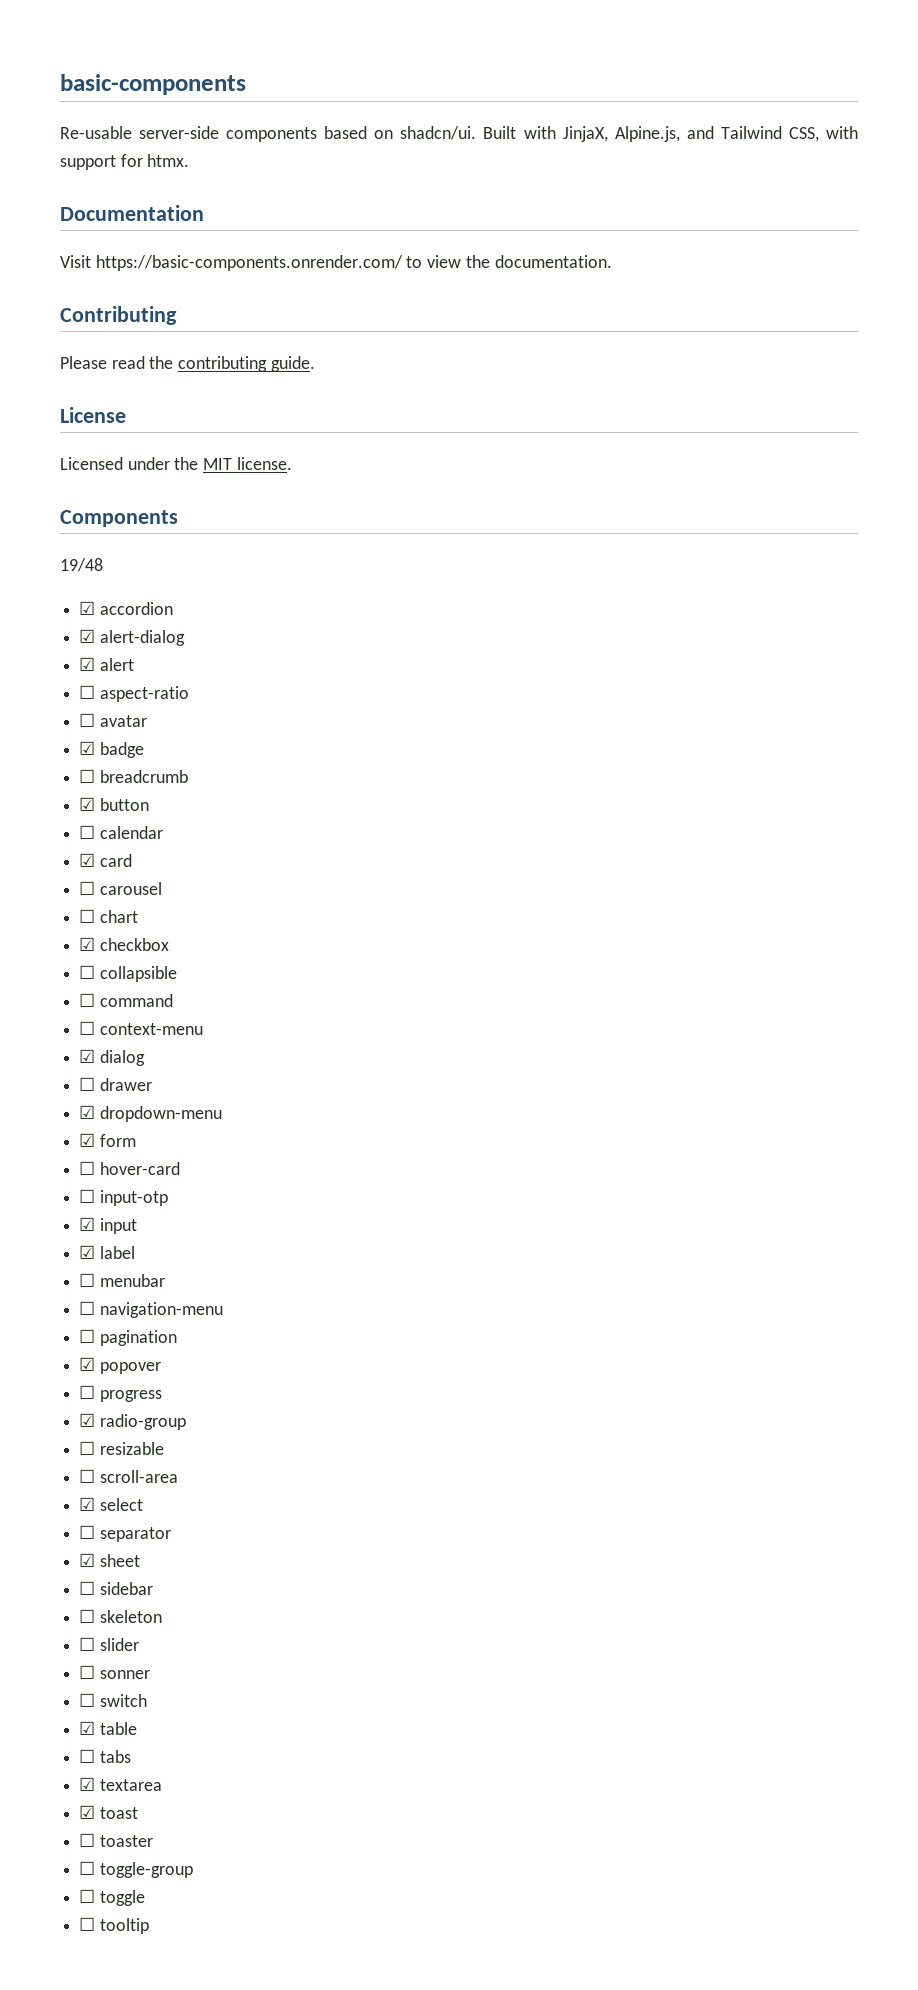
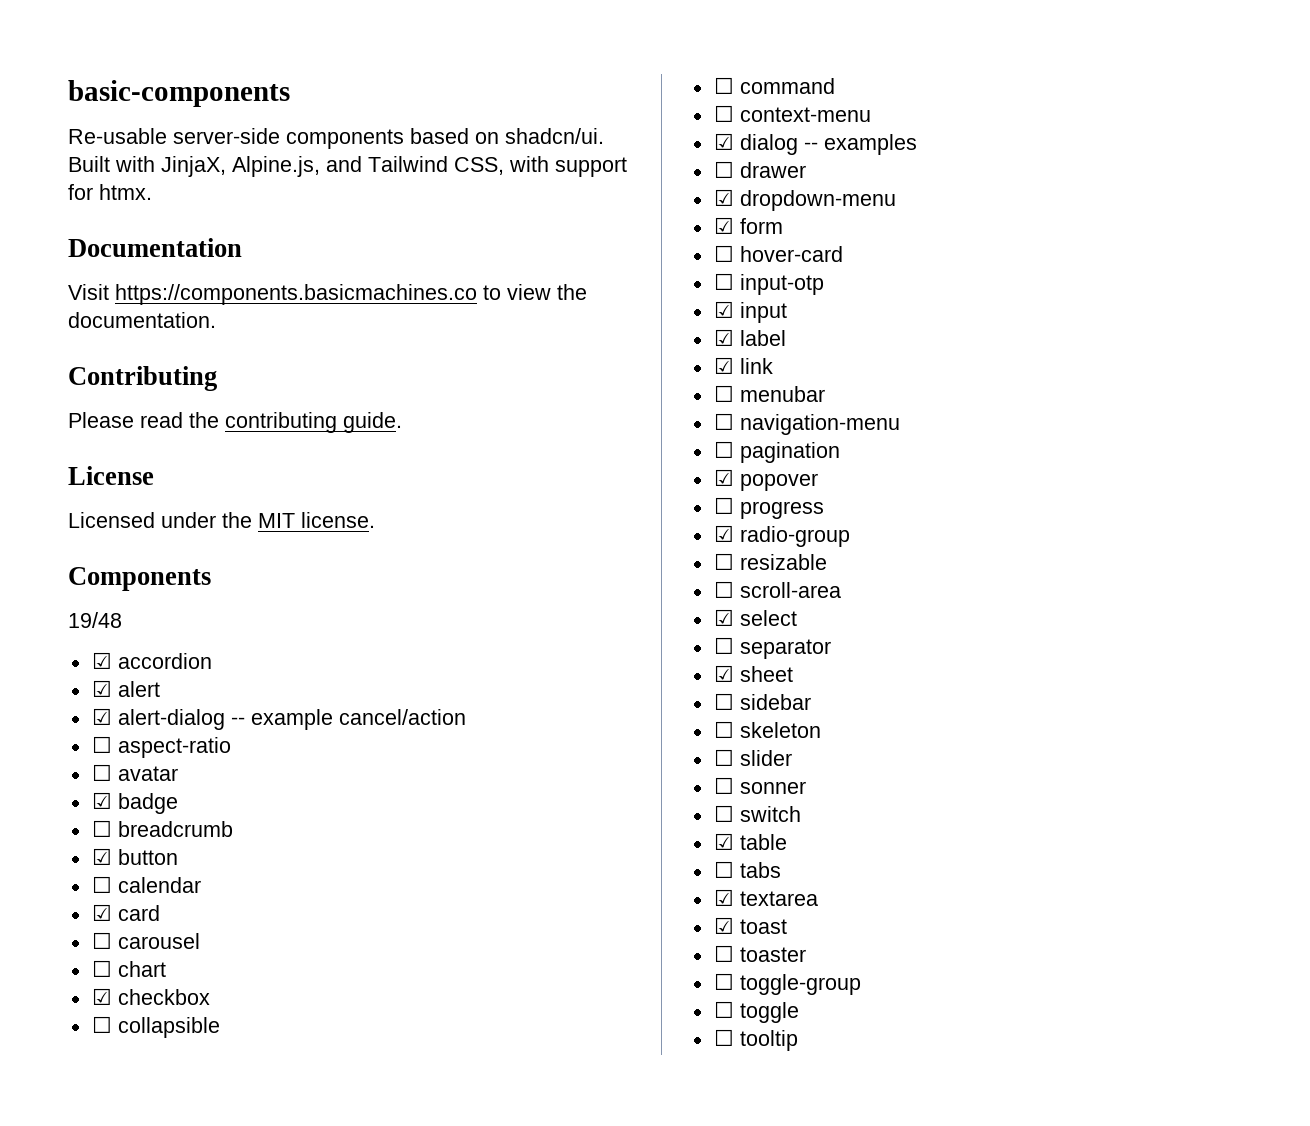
- Visit https://basic-components.onrender.com/ to view the documentation.
+ Visit https://components.basicmachines.co to view the documentation.
- ☑ alert-dialog
  ☑ alert
+ ☑ alert-dialog -- example cancel/action
- ☑ dialog
+ ☑ dialog -- examples
+ ☑ link

